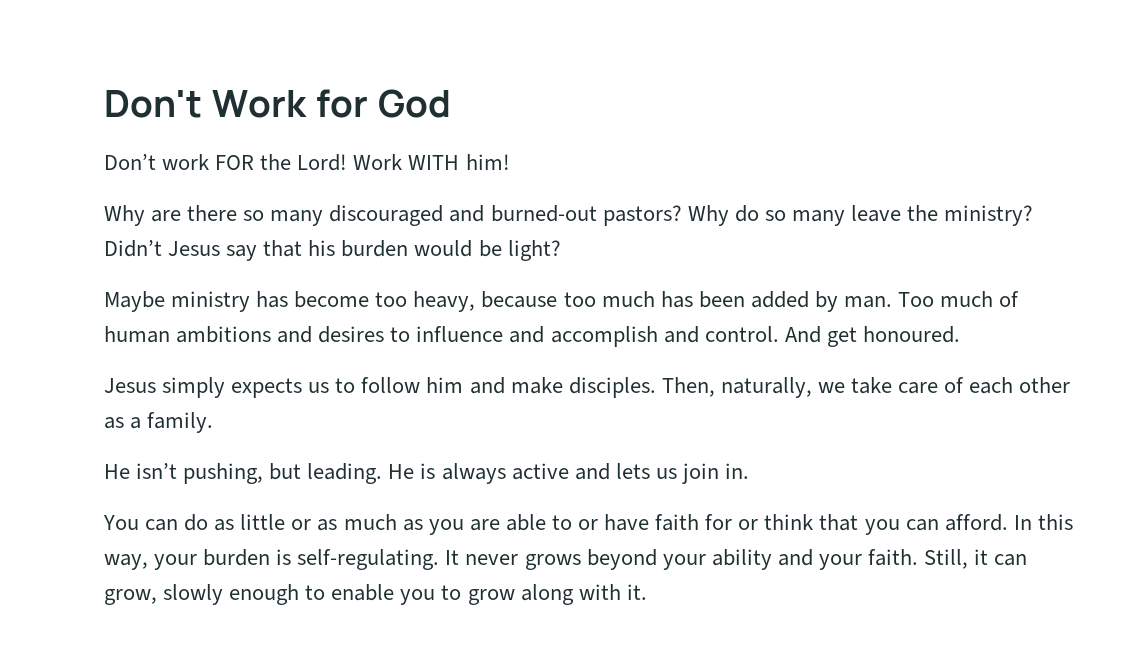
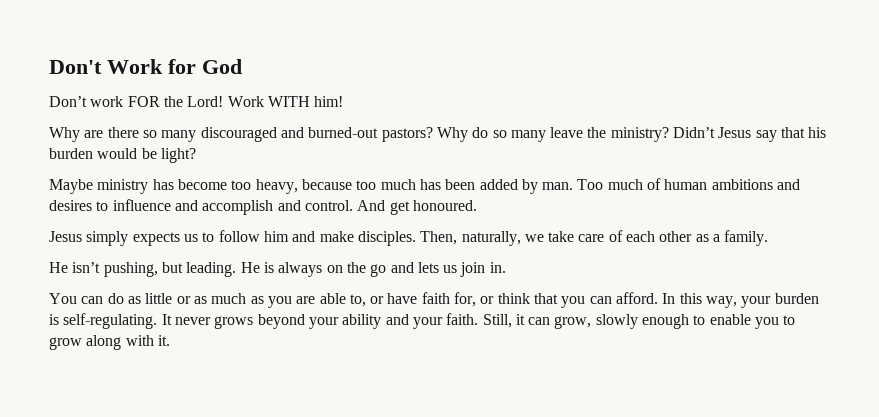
- He is always active and lets us join in.
+ He is always on the go and lets us join in.
- You can do as little or as much as you are able to or have faith for or think that you can afford.
+ You can do as little or as much as you are able to, or have faith for, or think that you can afford.

